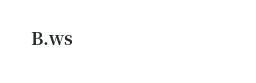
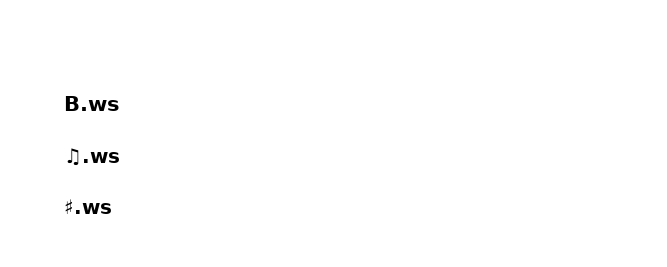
+ ♫.ws
+ ♯.ws

